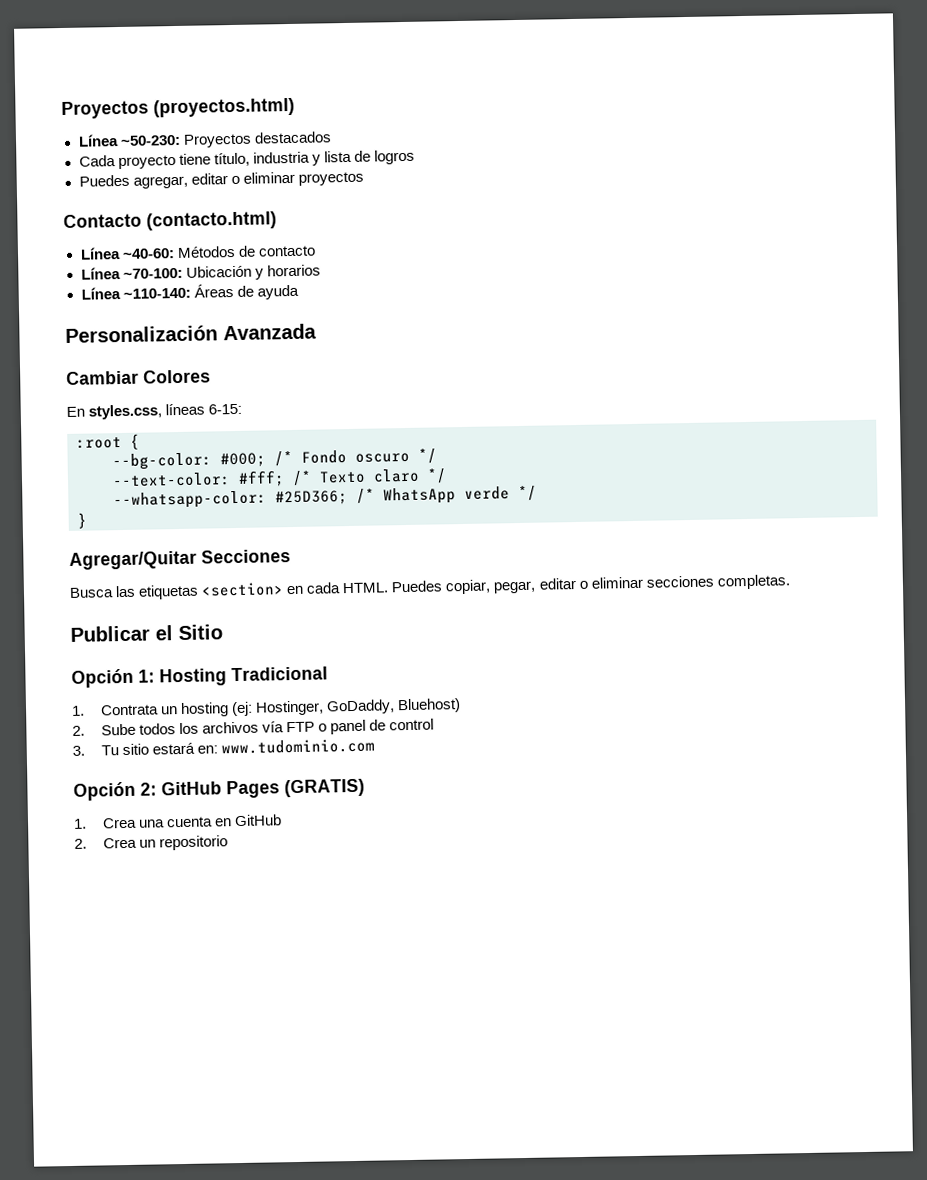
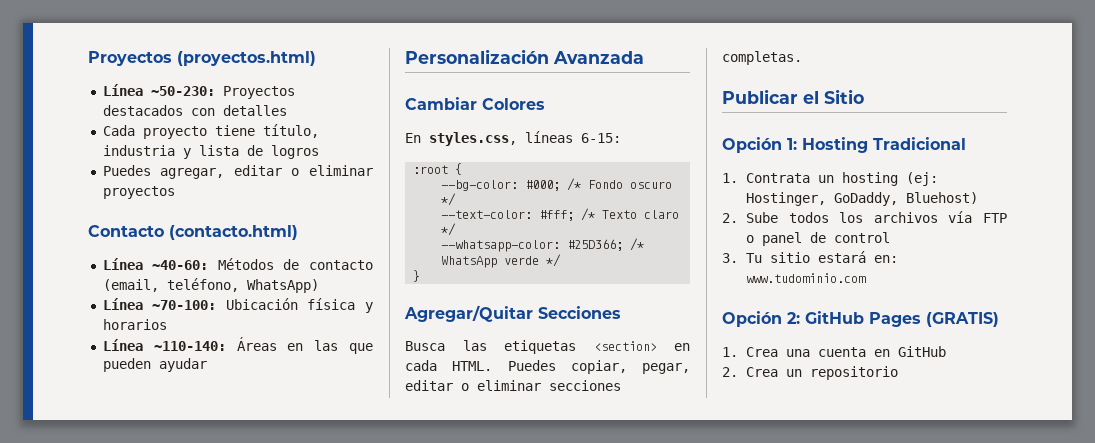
- Línea ~50-230: Proyectos destacados
+ Línea ~50-230: Proyectos destacados con detalles
- Línea ~40-60: Métodos de contacto
+ Línea ~40-60: Métodos de contacto (email, teléfono, WhatsApp)
- Línea ~70-100: Ubicación y horarios
+ Línea ~70-100: Ubicación física y horarios
- Línea ~110-140: Áreas de ayuda
+ Línea ~110-140: Áreas en las que pueden ayudar

